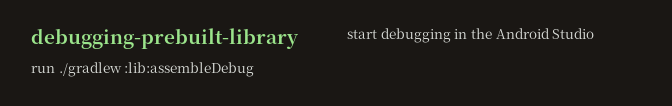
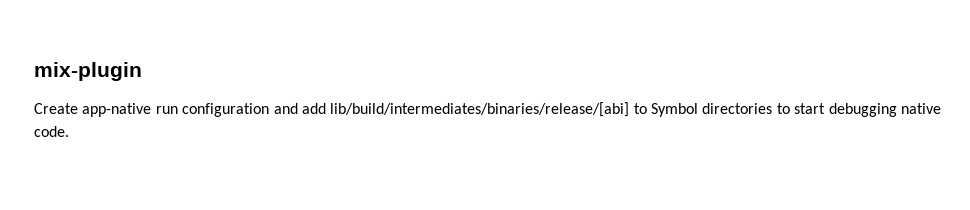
- debugging-prebuilt-library
- run ./gradlew :lib:assembleDebug
- start debugging in the Android Studio
+ mix-plugin
+ Create app-native run configuration and add lib/build/intermediates/binaries/release/[abi] to Symbol directories to start debugging native code.

